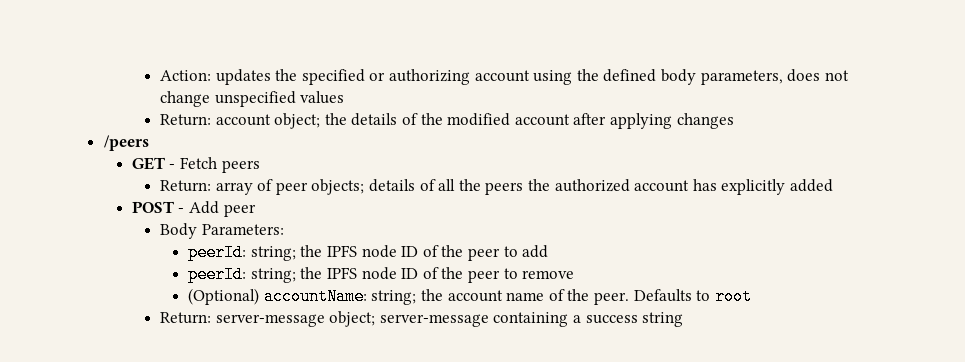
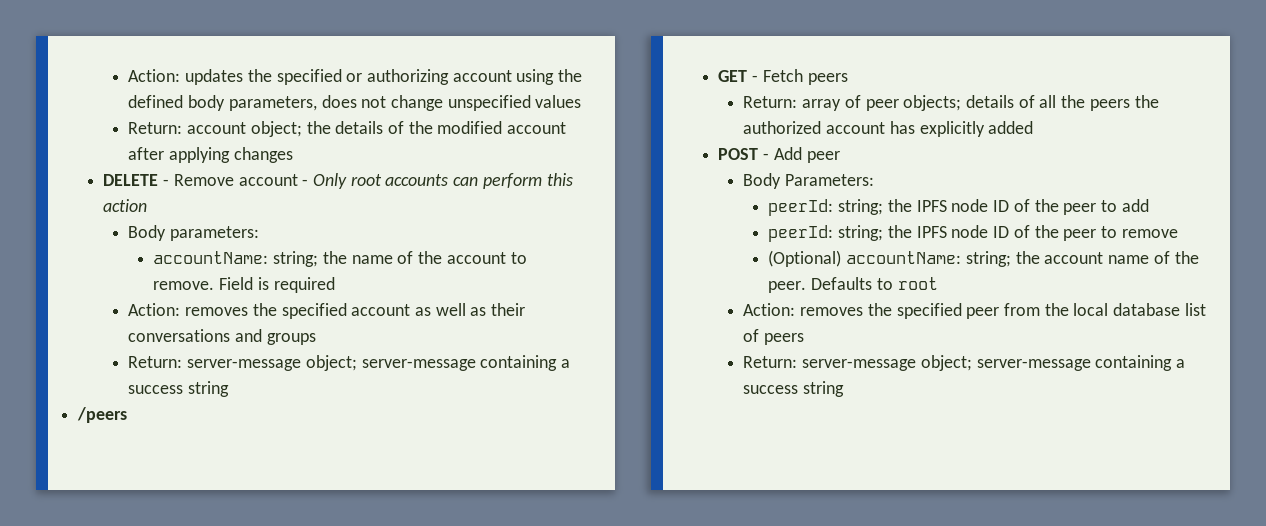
+ DELETE - Remove account - Only root accounts can perform this action
+ Body parameters:
+ accountName: string; the name of the account to remove. Field is required
+ Action: removes the specified account as well as their conversations and groups
+ Return: server-message object; server-message containing a success string
+ Action: removes the specified peer from the local database list of peers

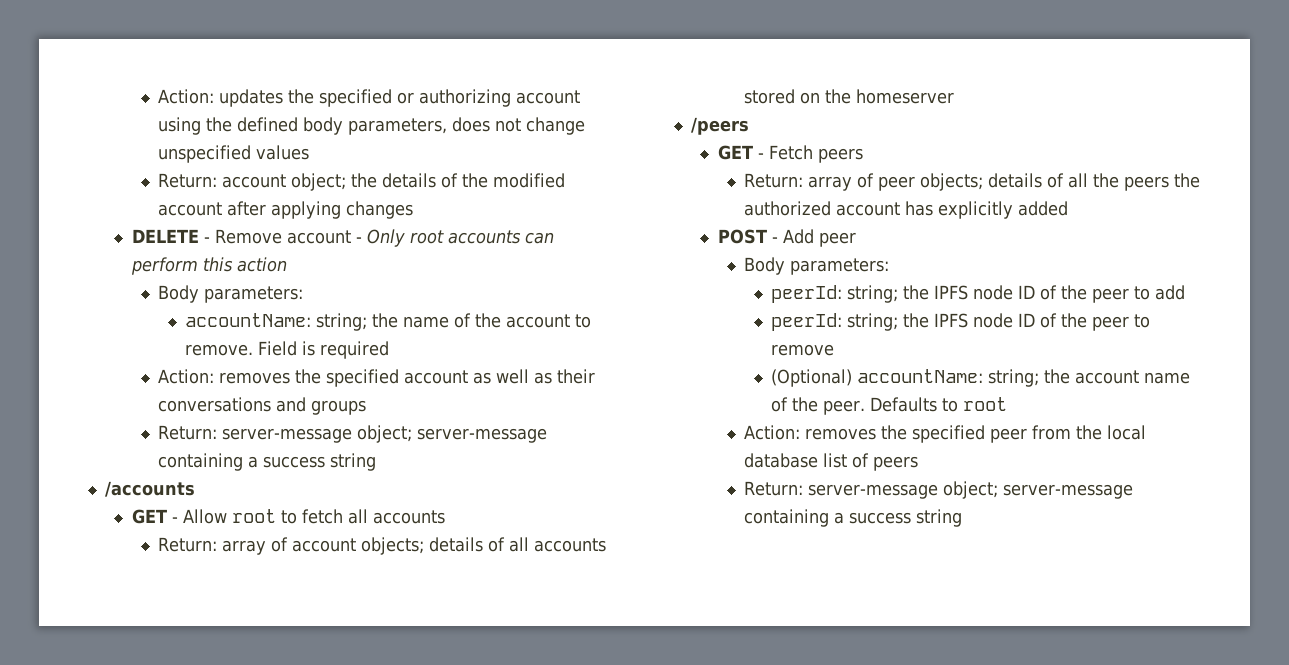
+ /accounts
+ GET - Allow root to fetch all accounts
+ Return: array of account objects; details of all accounts stored on the homeserver
  POST - Add peer
- Body Parameters:
+ Body parameters:

